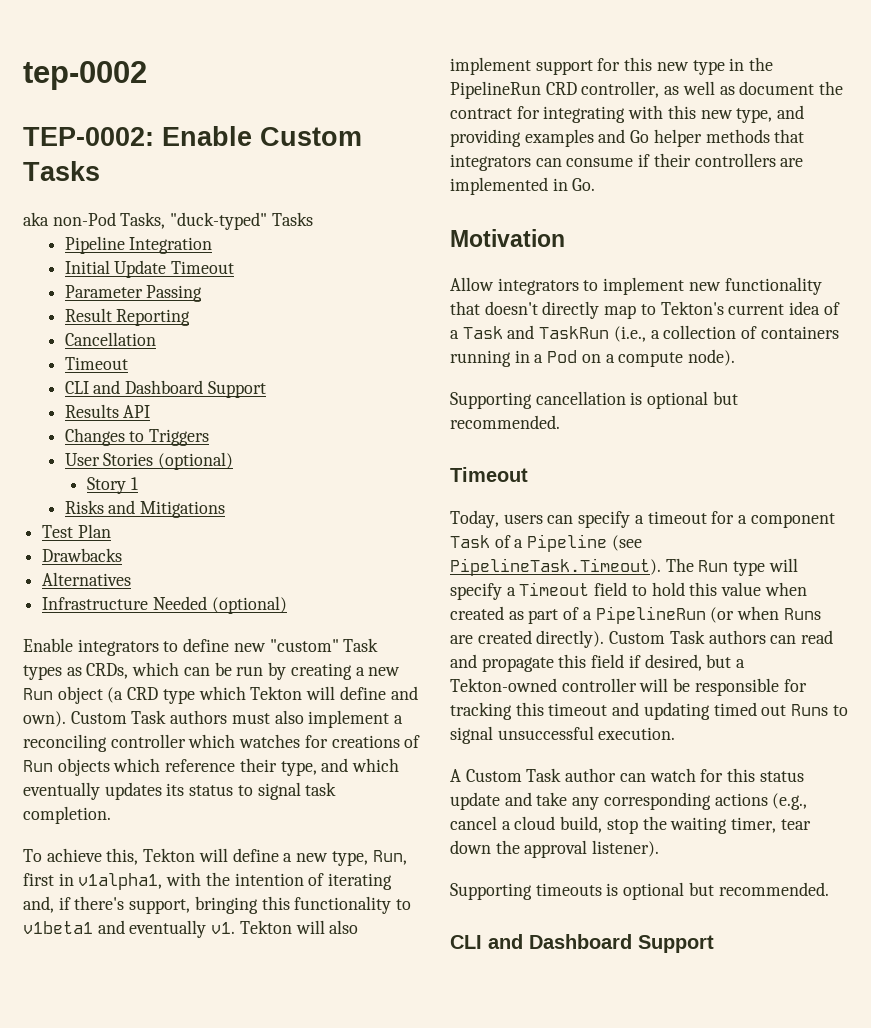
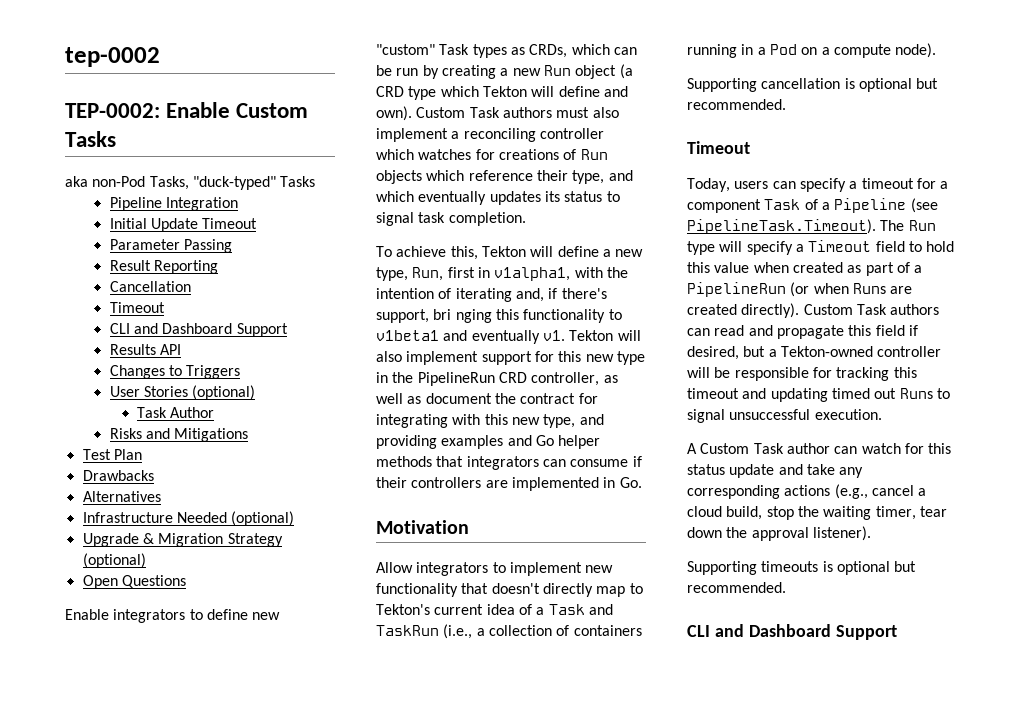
- Story 1
+ Task Author
+ Upgrade & Migration Strategy (optional)
+ Open Questions
- To achieve this, Tekton will define a new type, Run, first in v1alpha1, with the intention of iterating and, if there's support, bringing this functionality to v1beta1 and eventually v1.
+ To achieve this, Tekton will define a new type, Run, first in v1alpha1, with the intention of iterating and, if there's support, bri nging this functionality to v1beta1 and eventually v1.

